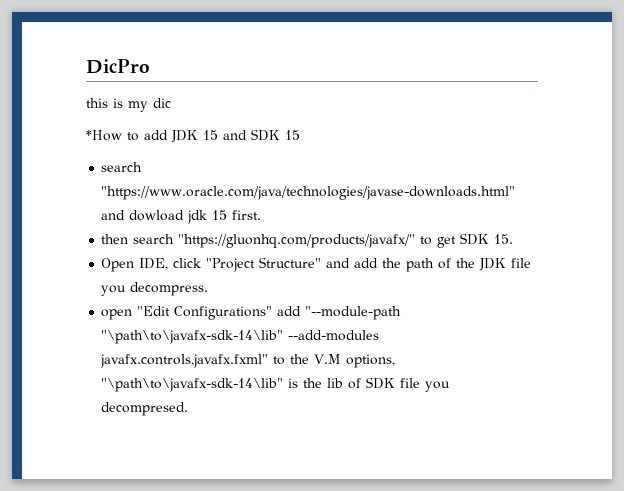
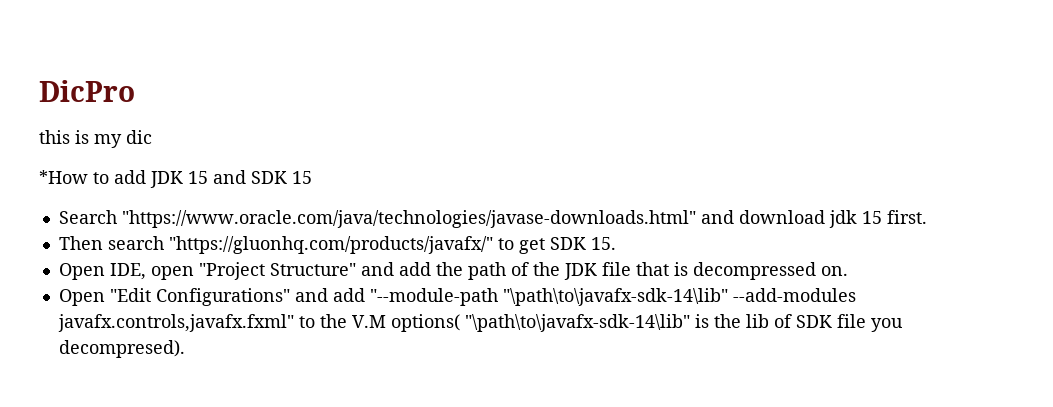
- search "https://www.oracle.com/java/technologies/javase-downloads.html" and dowload jdk 15 first.
+ Search "https://www.oracle.com/java/technologies/javase-downloads.html" and download jdk 15 first.
- then search "https://gluonhq.com/products/javafx/" to get SDK 15.
+ Then search "https://gluonhq.com/products/javafx/" to get SDK 15.
- Open IDE, click "Project Structure" and add the path of the JDK file you decompress.
- open "Edit Configurations" add "--module-path "\path\to\javafx-sdk-14\lib" --add-modules javafx.controls,javafx.fxml" to the V.M options, "\path\to\javafx-sdk-14\lib" is the lib of SDK file you decompresed.
+ Open IDE, open "Project Structure" and add the path of the JDK file that is decompressed on.
+ Open "Edit Configurations" and add "--module-path "\path\to\javafx-sdk-14\lib" --add-modules javafx.controls,javafx.fxml" to the V.M options( "\path\to\javafx-sdk-14\lib" is the lib of SDK file you decompresed).

